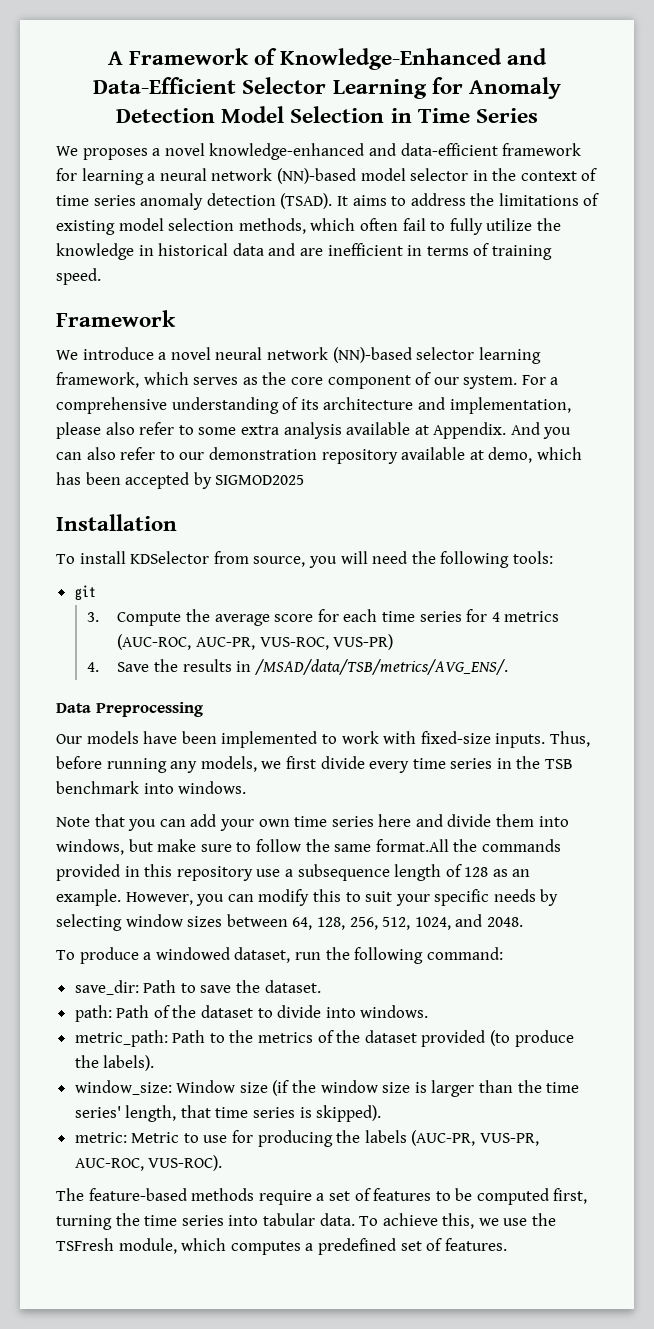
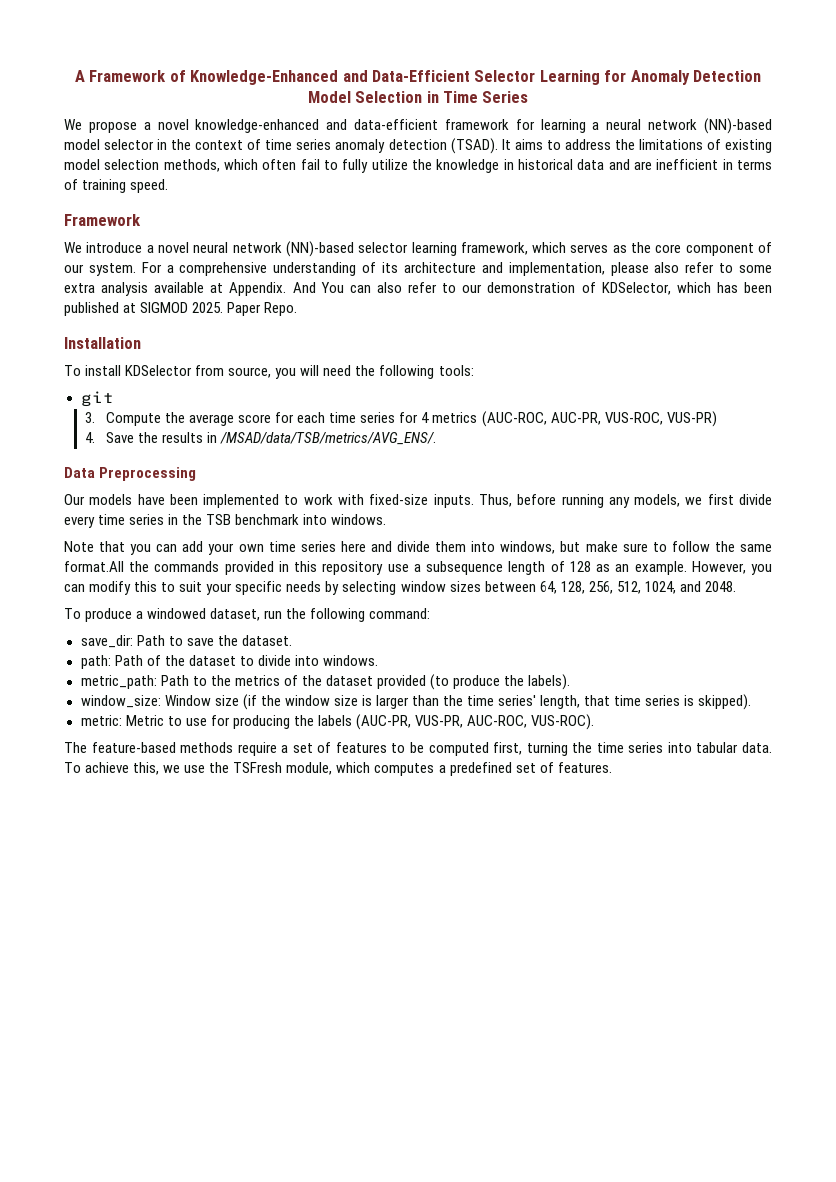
- We proposes a novel knowledge-enhanced and data-efficient framework for learning a neural network (NN)-based model selector in the context of time series anomaly detection (TSAD).
+ We propose a novel knowledge-enhanced and data-efficient framework for learning a neural network (NN)-based model selector in the context of time series anomaly detection (TSAD).
- And you can also refer to our demonstration repository available at demo, which has been accepted by SIGMOD2025
+ And You can also refer to our demonstration of KDSelector, which has been published at SIGMOD 2025. Paper Repo.

